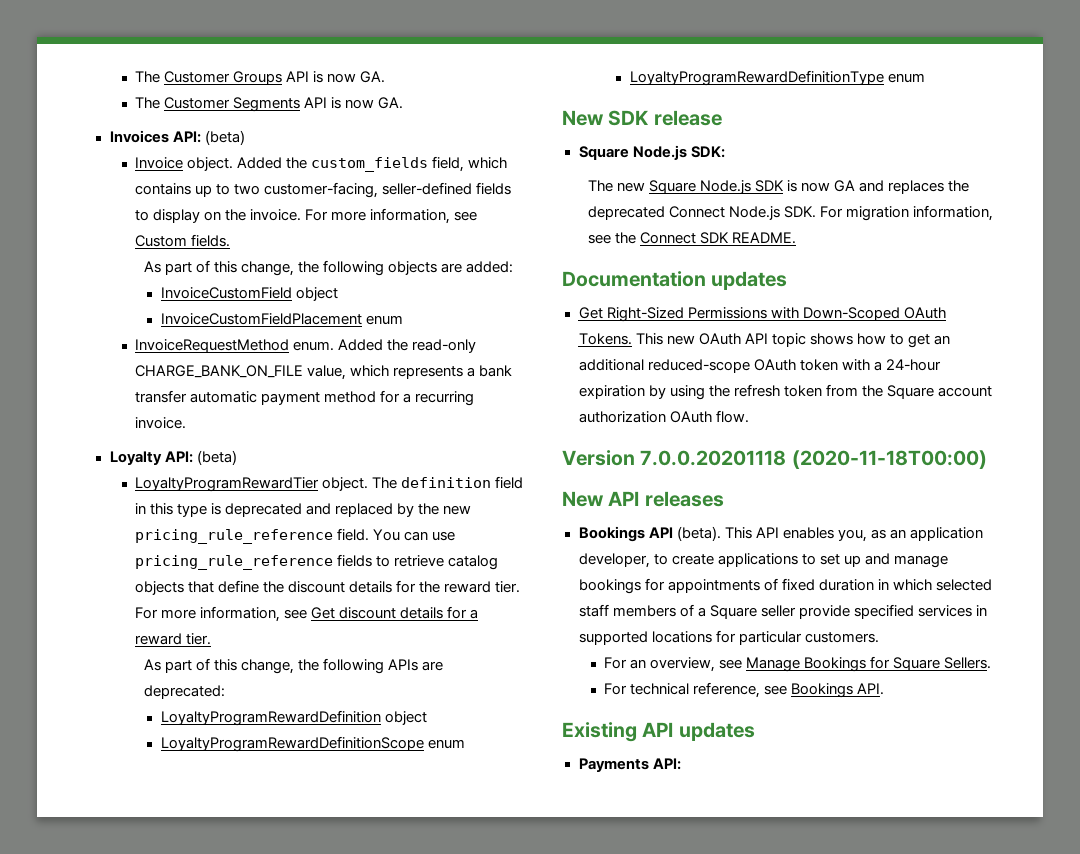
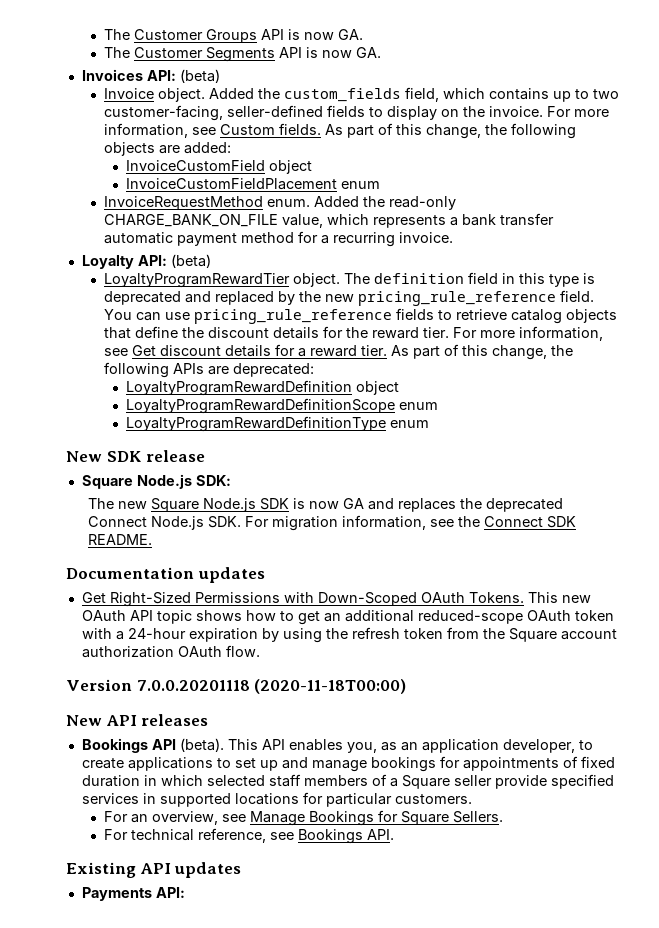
- For more information, see Custom fields.
- As part of this change, the following objects are added:
+ For more information, see Custom fields. As part of this change, the following objects are added:
- For more information, see Get discount details for a reward tier.
- As part of this change, the following APIs are deprecated:
+ For more information, see Get discount details for a reward tier. As part of this change, the following APIs are deprecated:

